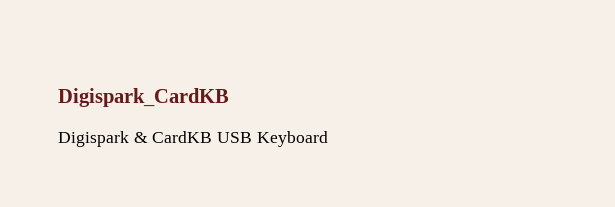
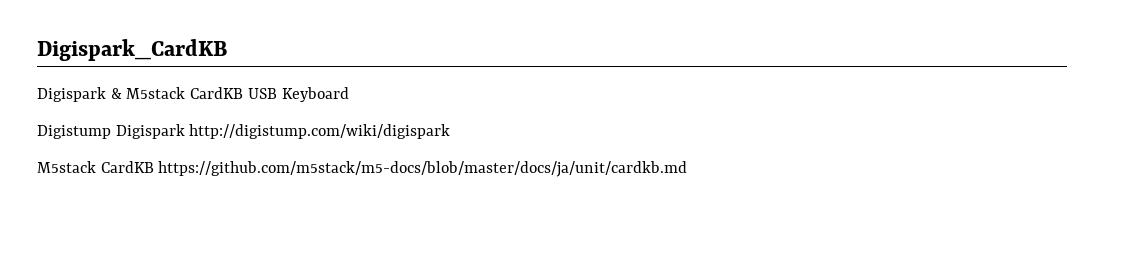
- Digispark & CardKB USB Keyboard
+ Digispark & M5stack CardKB USB Keyboard
+ Digistump Digispark http://digistump.com/wiki/digispark
+ M5stack CardKB https://github.com/m5stack/m5-docs/blob/master/docs/ja/unit/cardkb.md

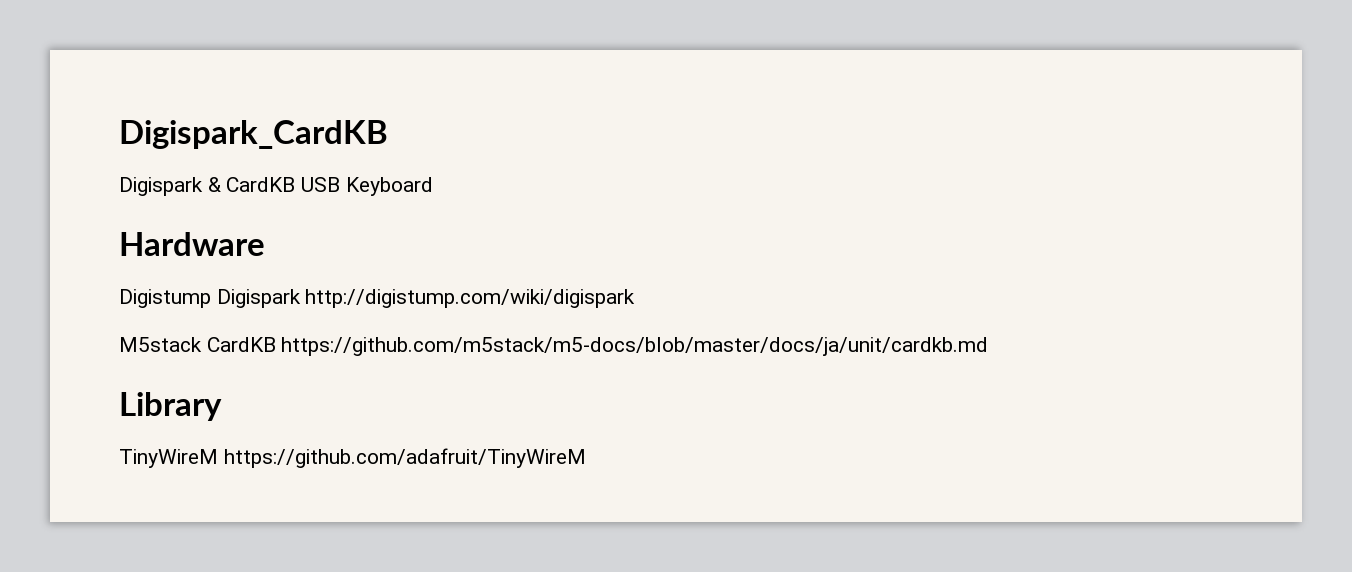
- Digispark & M5stack CardKB USB Keyboard
+ Digispark & CardKB USB Keyboard
+ Hardware
+ Library
+ TinyWireM https://github.com/adafruit/TinyWireM

